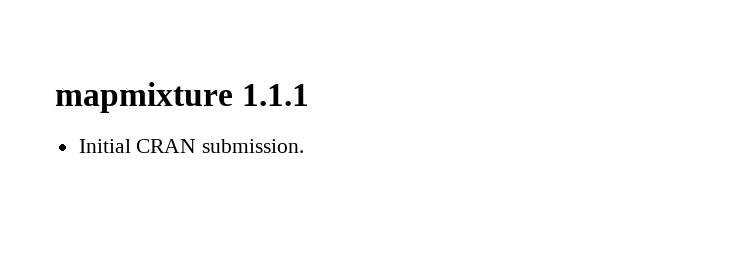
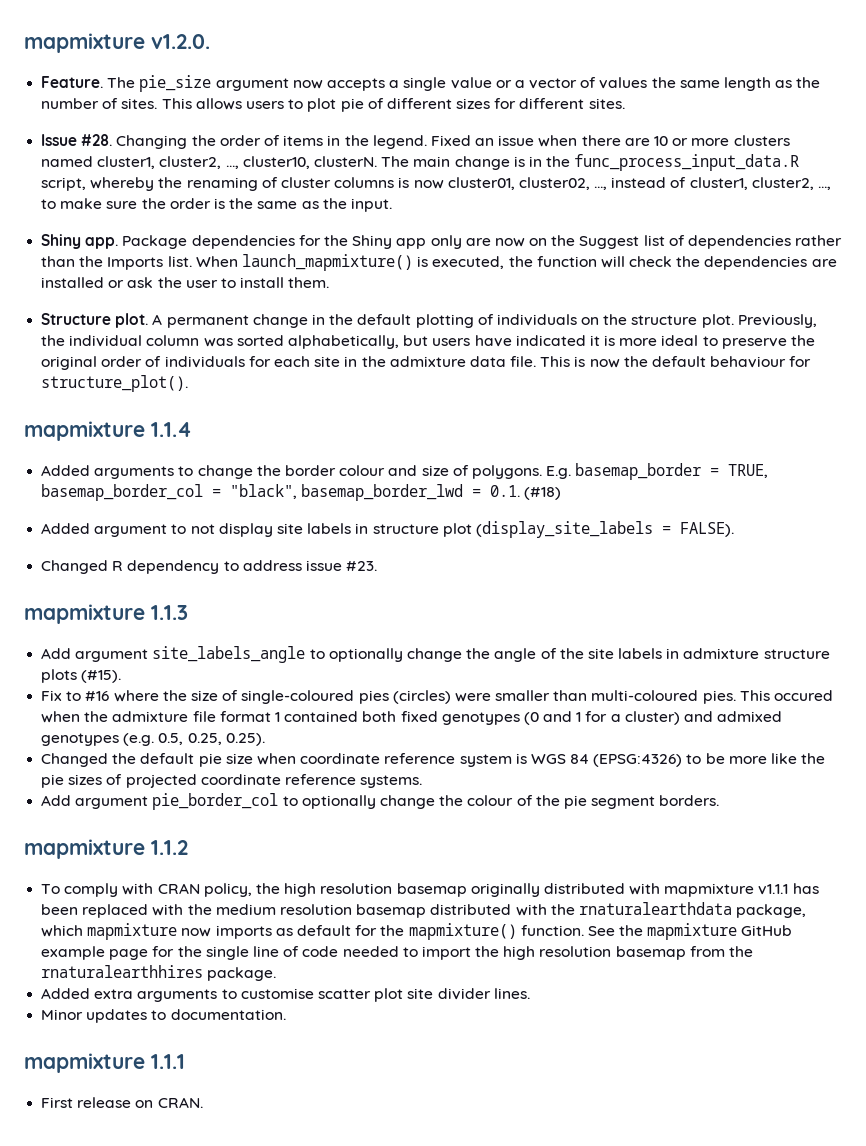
+ mapmixture v1.2.0.
+ Feature. The pie_size argument now accepts a single value or a vector of values the same length as the number of sites. This allows users to plot pie of different sizes for different sites.
+ Issue #28. Changing the order of items in the legend. Fixed an issue when there are 10 or more clusters named cluster1, cluster2, ..., cluster10, clusterN. The main change is in the func_process_input_data.R script, whereby the renaming of cluster columns is now cluster01, cluster02, ..., instead of cluster1, cluster2, ..., to make sure the order is the same as the input.
+ Shiny app. Package dependencies for the Shiny app only are now on the Suggest list of dependencies rather than the Imports list. When launch_mapmixture() is executed, the function will check the dependencies are installed or ask the user to install them.
+ Structure plot. A permanent change in the default plotting of individuals on the structure plot. Previously, the individual column was sorted alphabetically, but users have indicated it is more ideal to preserve the original order of individuals for each site in the admixture data file. This is now the default behaviour for structure_plot().
+ mapmixture 1.1.4
+ Added arguments to change the border colour and size of polygons. E.g. basemap_border = TRUE, basemap_border_col = "black", basemap_border_lwd = 0.1. (#18)
+ Added argument to not display site labels in structure plot (display_site_labels = FALSE).
+ Changed R dependency to address issue #23.
+ mapmixture 1.1.3
+ Add argument site_labels_angle to optionally change the angle of the site labels in admixture structure plots (#15).
+ Fix to #16 where the size of single-coloured pies (circles) were smaller than multi-coloured pies. This occured when the admixture file format 1 contained both fixed genotypes (0 and 1 for a cluster) and admixed genotypes (e.g. 0.5, 0.25, 0.25).
+ Changed the default pie size when coordinate reference system is WGS 84 (EPSG:4326) to be more like the pie sizes of projected coordinate reference systems.
+ Add argument pie_border_col to optionally change the colour of the pie segment borders.
+ mapmixture 1.1.2
+ To comply with CRAN policy, the high resolution basemap originally distributed with mapmixture v1.1.1 has been replaced with the medium resolution basemap distributed with the rnaturalearthdata package, which mapmixture now imports as default for the mapmixture() function. See the mapmixture GitHub example page for the single line of code needed to import the high resolution basemap from the rnaturalearthhires package.
+ Added extra arguments to customise scatter plot site divider lines.
+ Minor updates to documentation.
  mapmixture 1.1.1
- Initial CRAN submission.
+ First release on CRAN.

